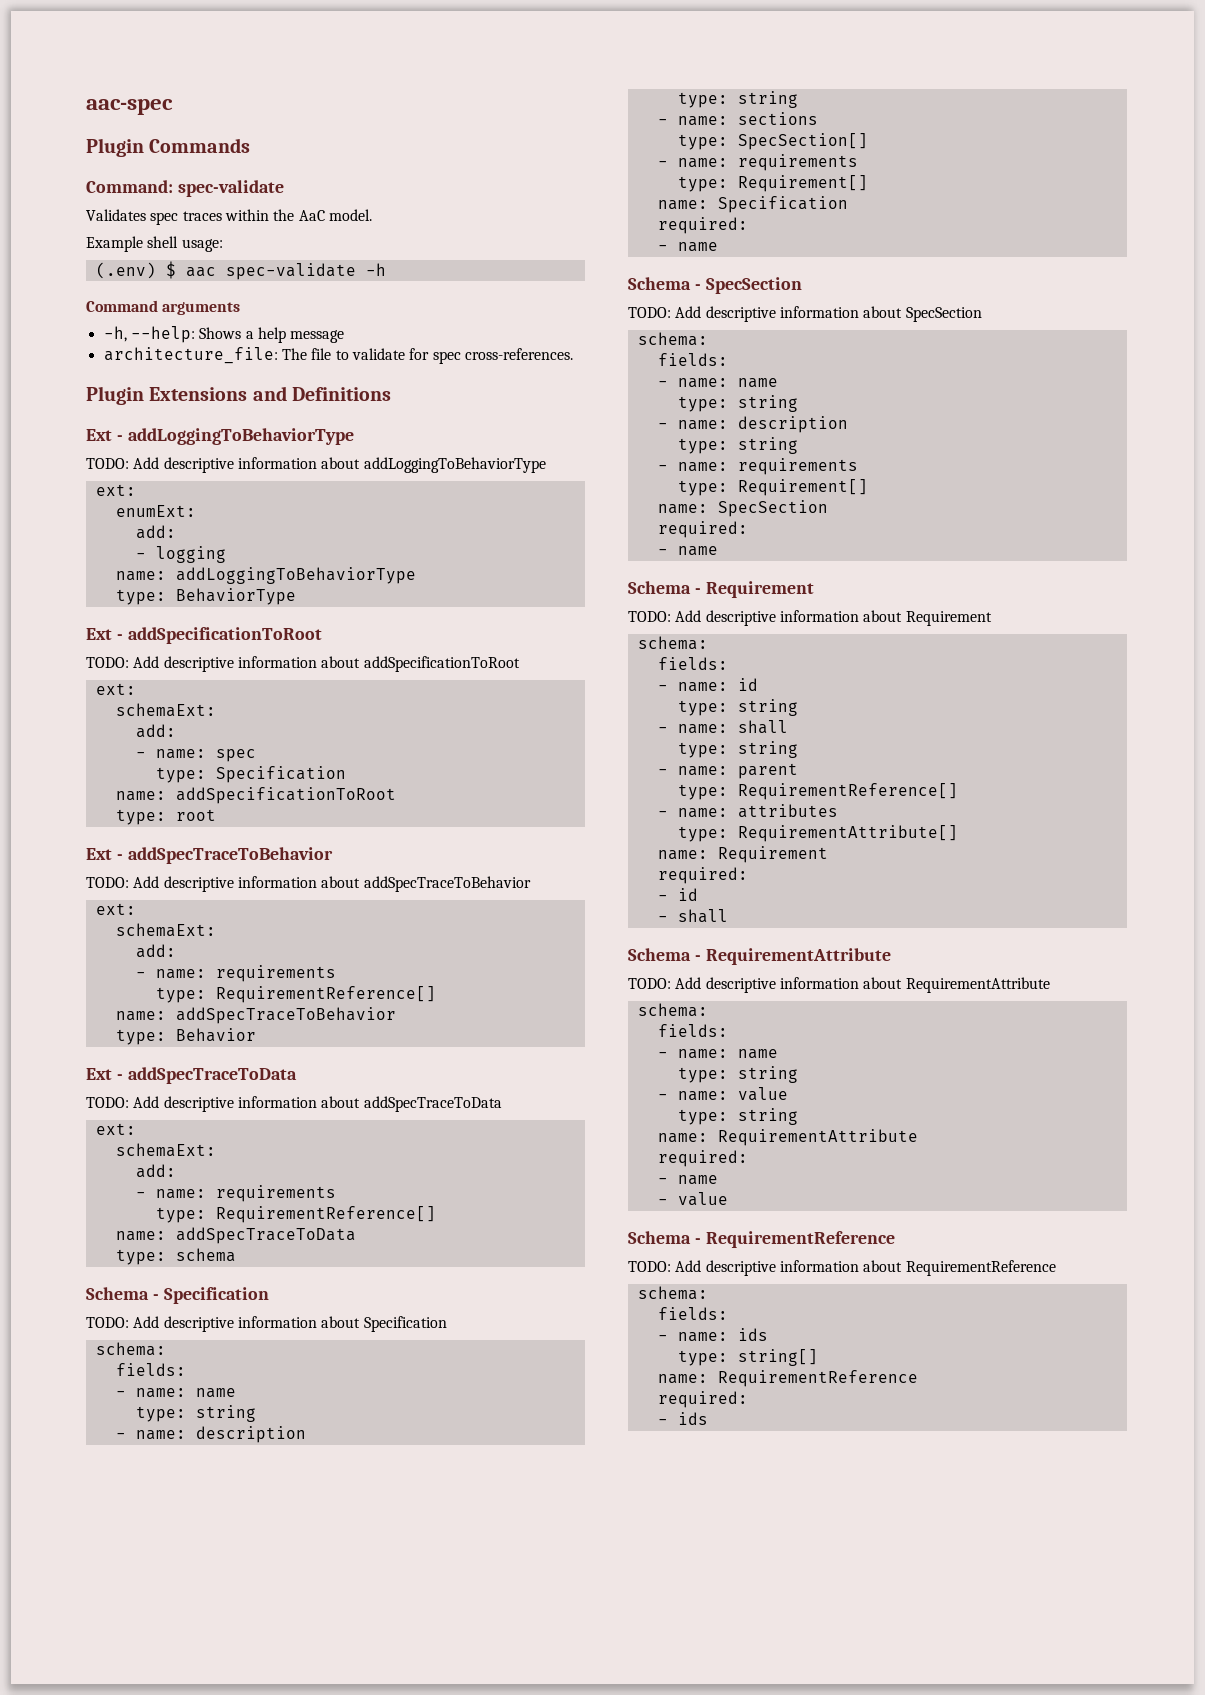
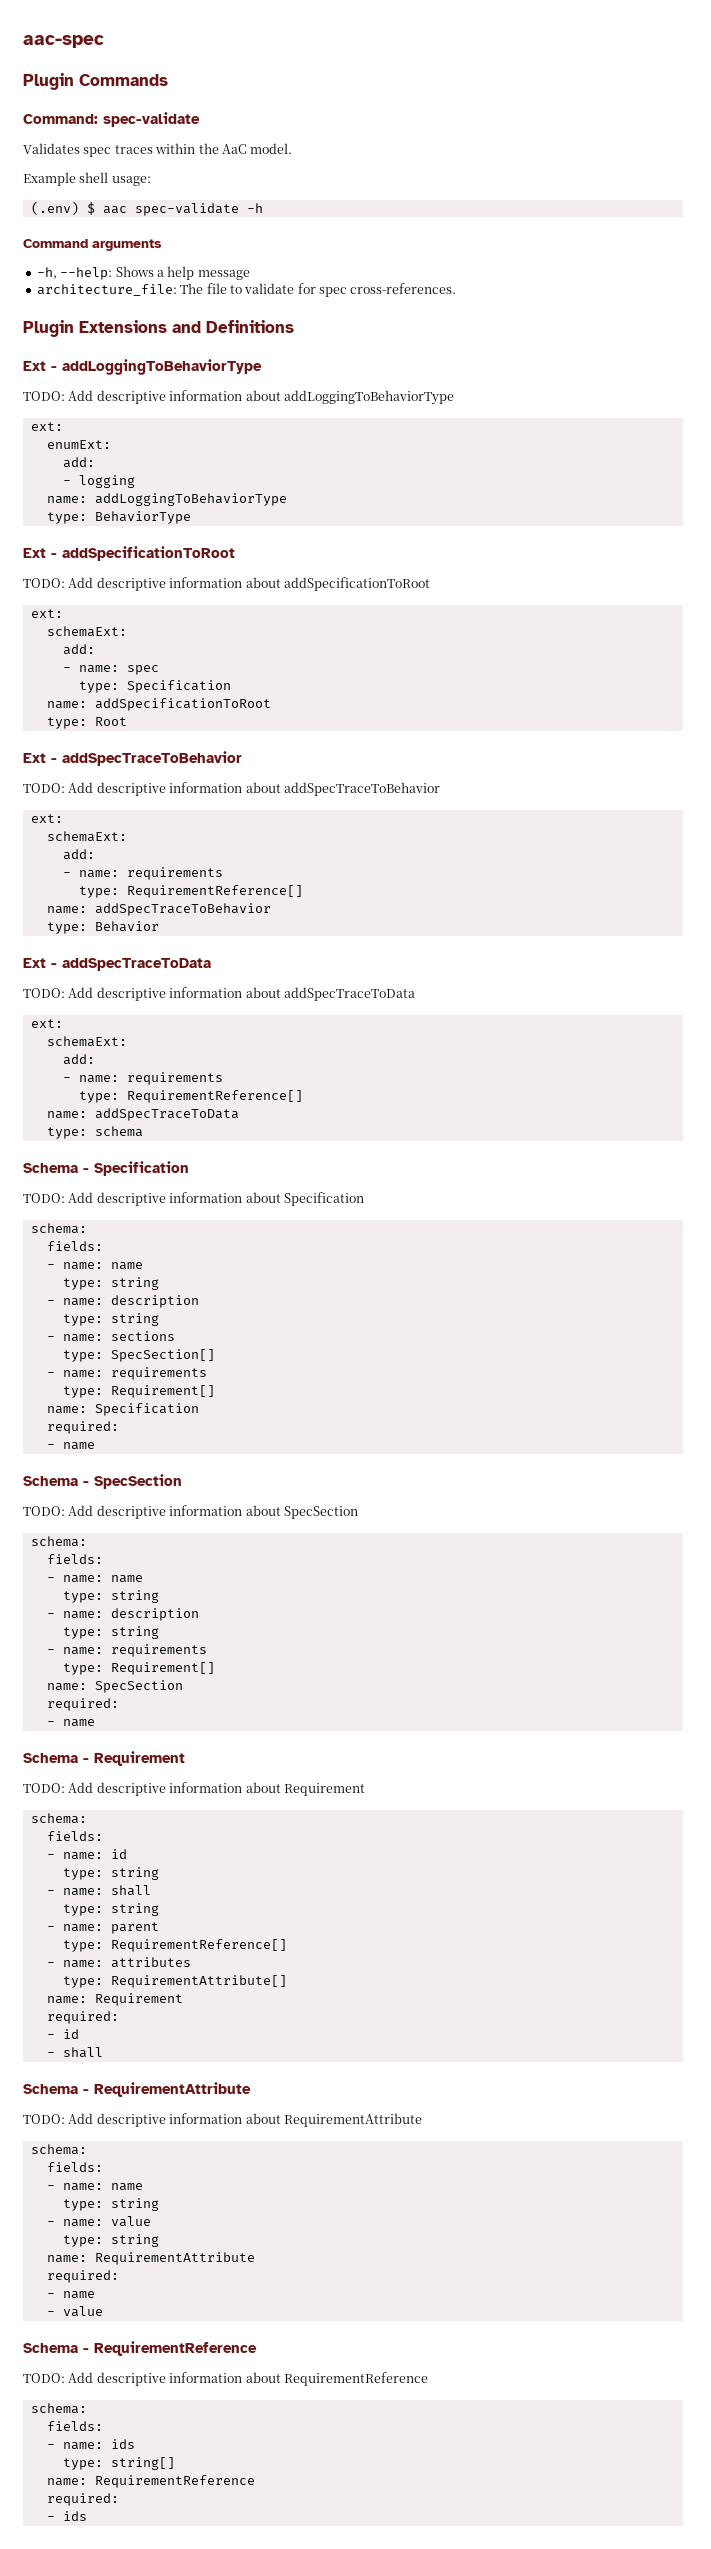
- type: root
+ type: Root

